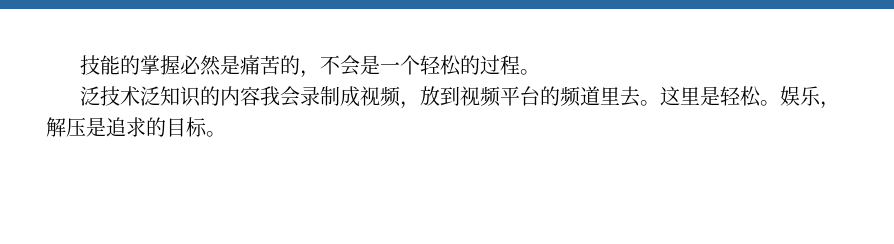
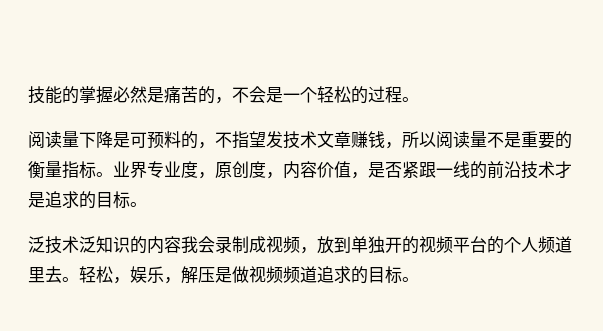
+ 阅读量下降是可预料的，不指望发技术文章赚钱，所以阅读量不是重要的衡量指标。业界专业度，原创度，内容价值，是否紧跟一线的前沿技术才是追求的目标。
- 泛技术泛知识的内容我会录制成视频，放到视频平台的频道里去。
+ 泛技术泛知识的内容我会录制成视频，放到单独开的视频平台的个人频道里去。
- 这里是轻松。娱乐，解压是追求的目标。
+ 轻松，娱乐，解压是做视频频道追求的目标。

